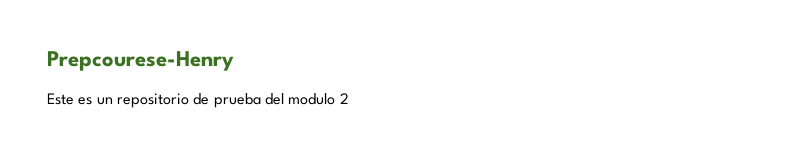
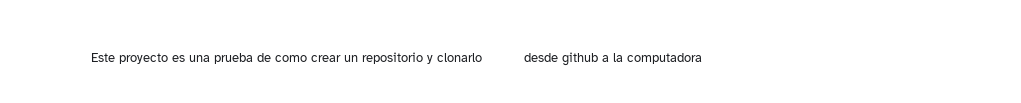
- Prepcourese-Henry
- Este es un repositorio de prueba del modulo 2
+ Este proyecto es una prueba de como crear un repositorio y clonarlo desde github a la computadora

